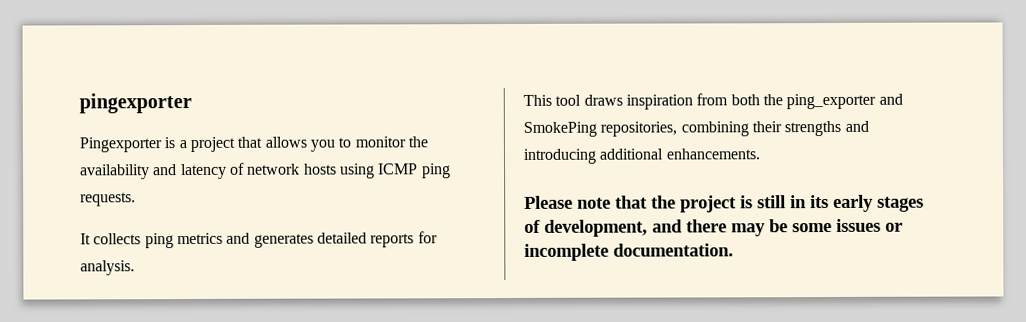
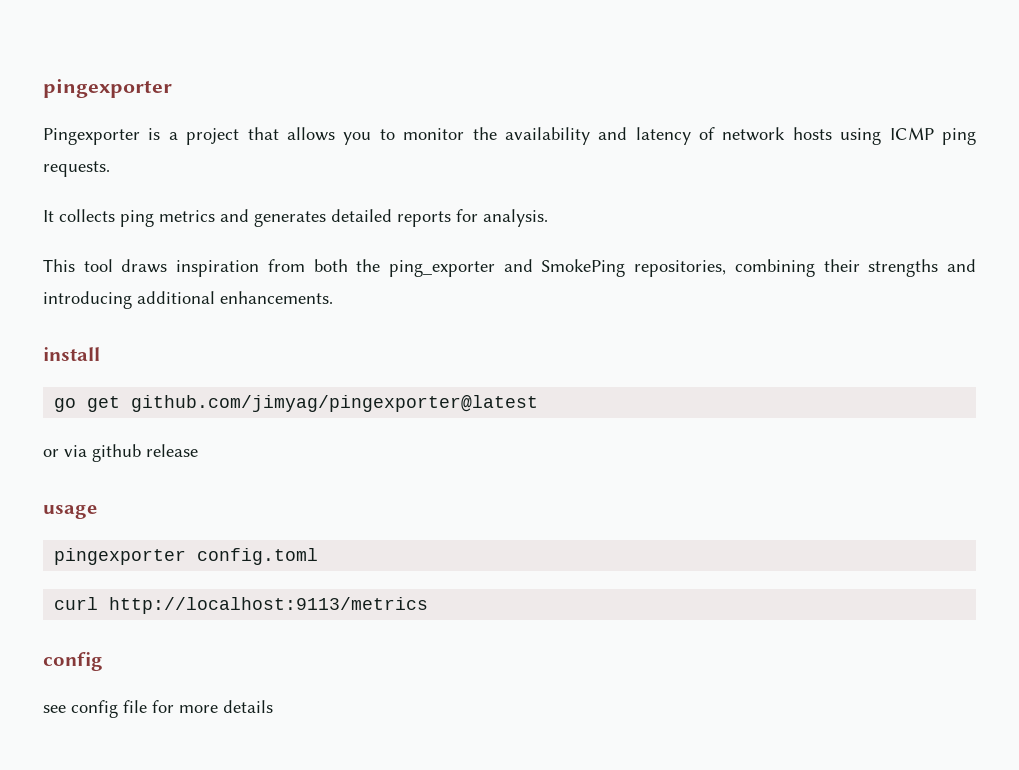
- Please note that the project is still in its early stages of development, and there may be some issues or incomplete documentation.
+ install
+ go get github.com/jimyag/pingexporter@latest
+ or via github release
+ usage
+ pingexporter config.toml
+ curl http://localhost:9113/metrics
+ config
+ see config file for more details

